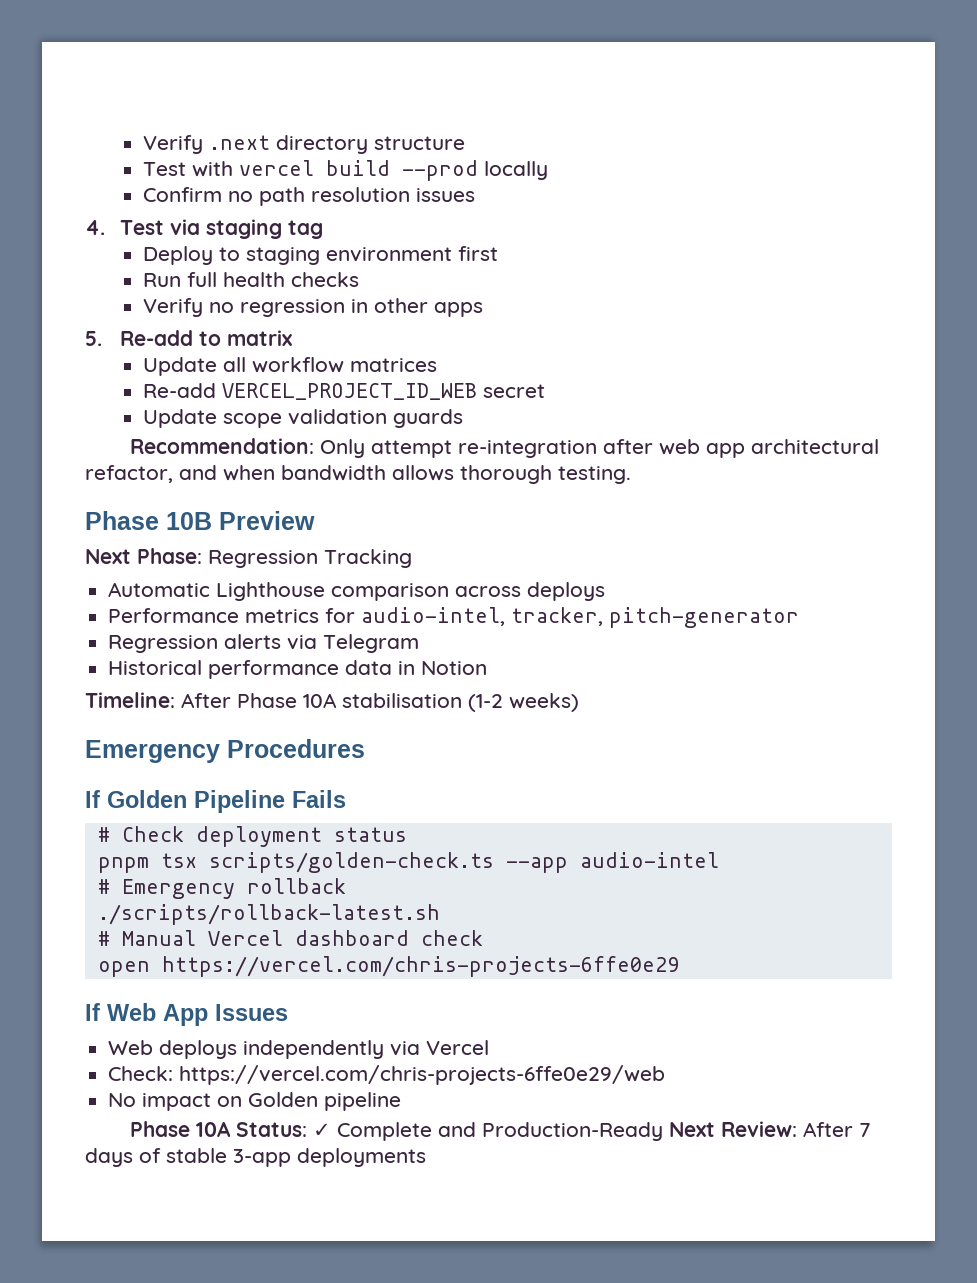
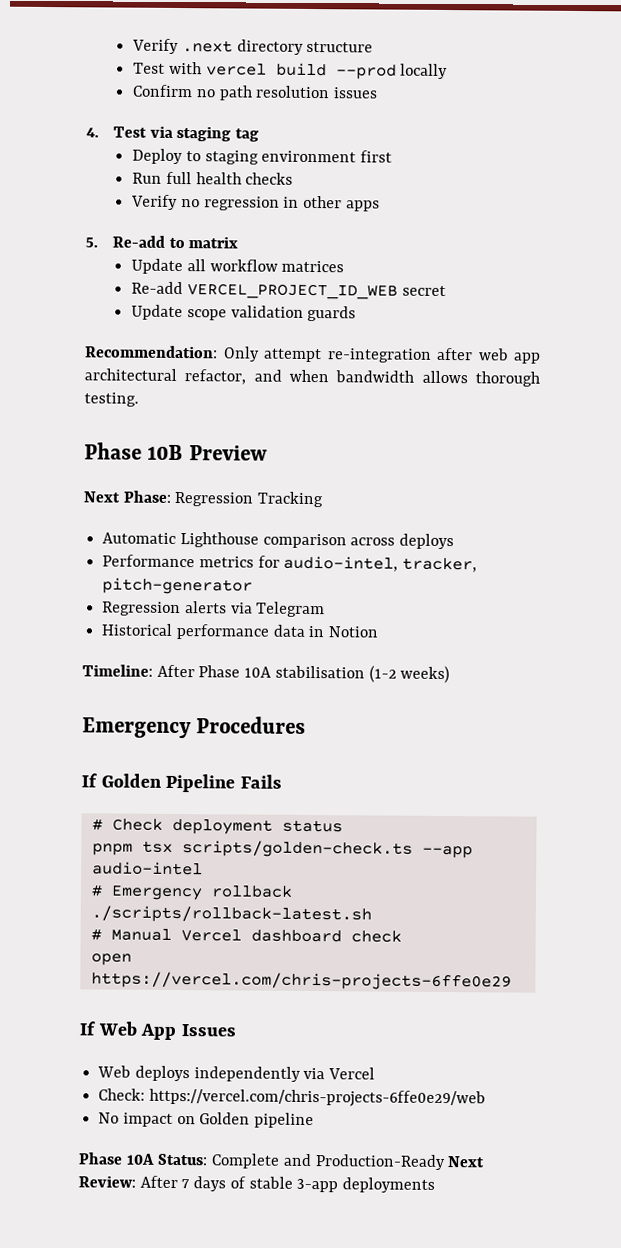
- Phase 10A Status: ✓ Complete and Production-Ready Next Review: After 7 days of stable 3-app deployments
+ Phase 10A Status: Complete and Production-Ready Next Review: After 7 days of stable 3-app deployments

